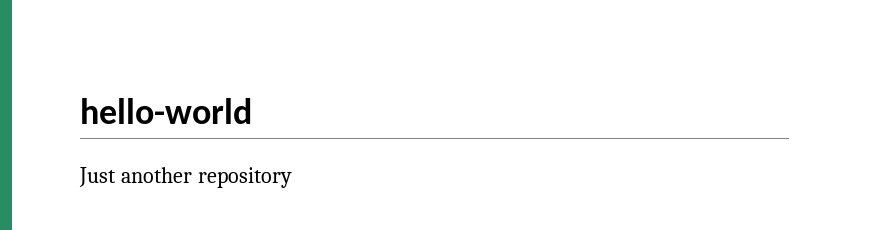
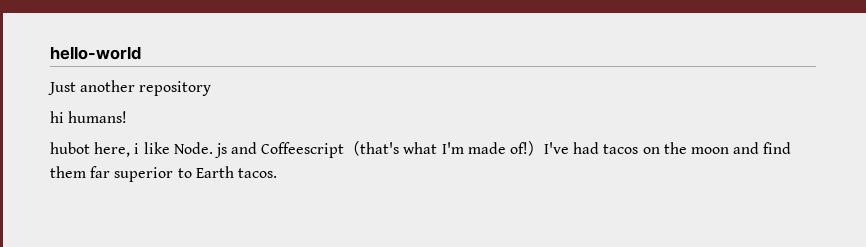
+ hi humans!
+ hubot here, i like Node. js and Coffeescript（that's what I'm made of!）I've had tacos on the moon and find them far superior to Earth tacos.

